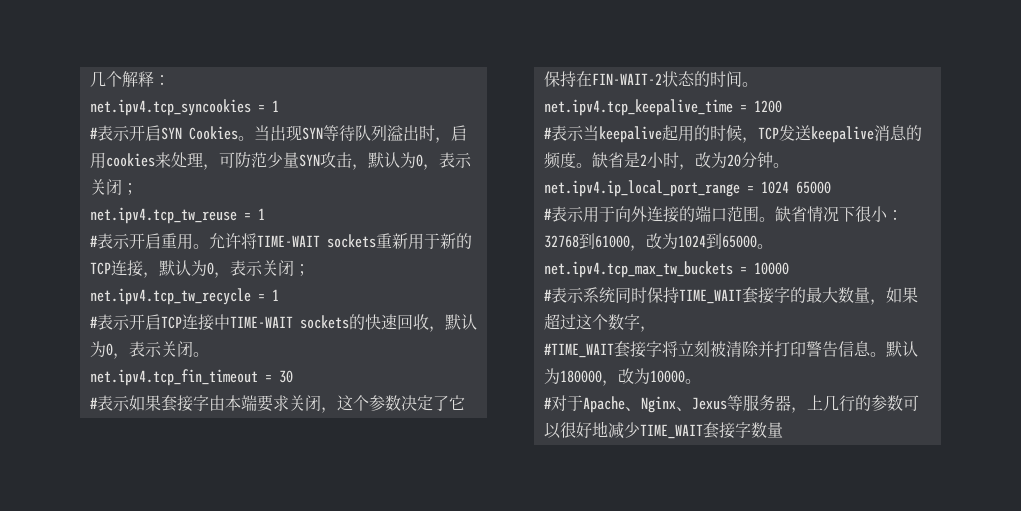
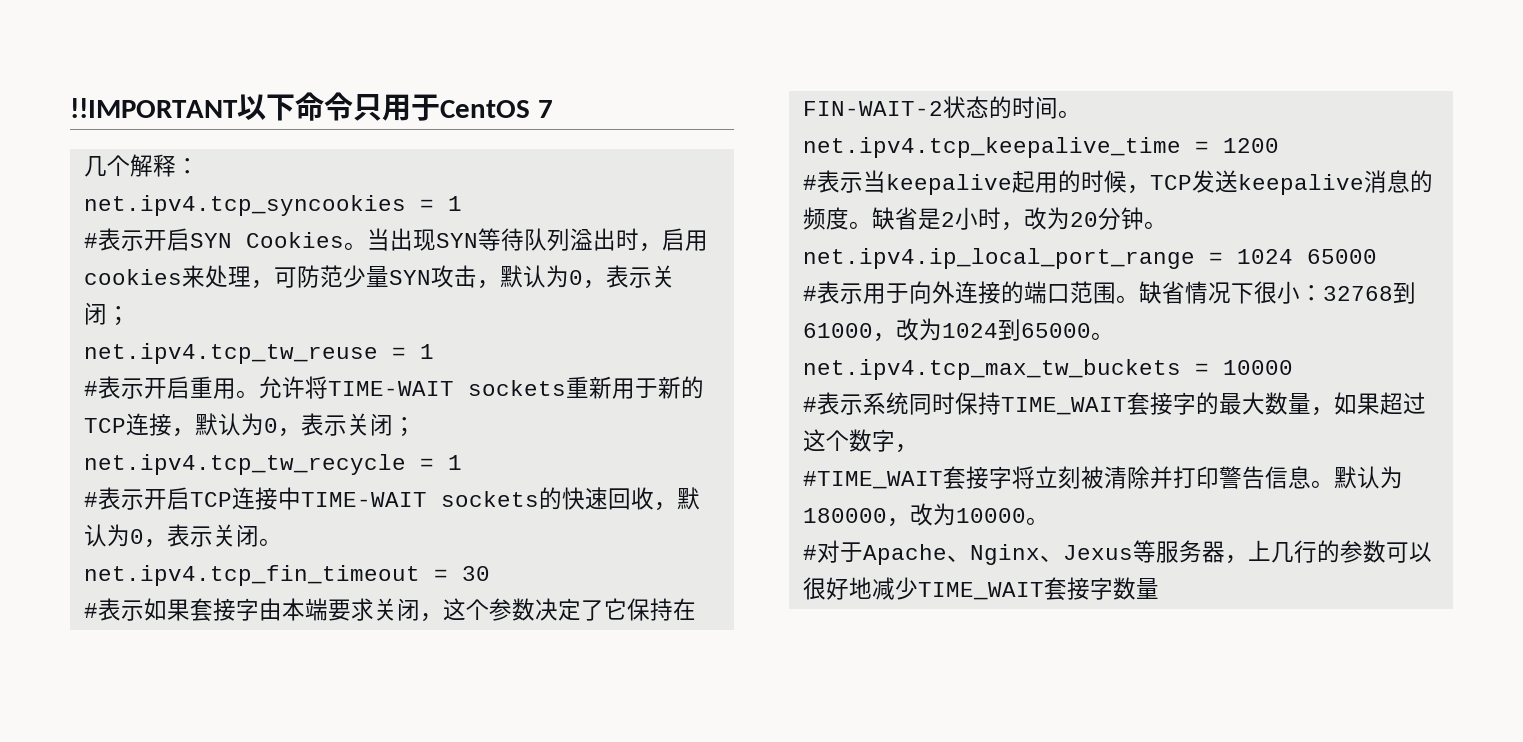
+ !!IMPORTANT以下命令只用于CentOS 7

